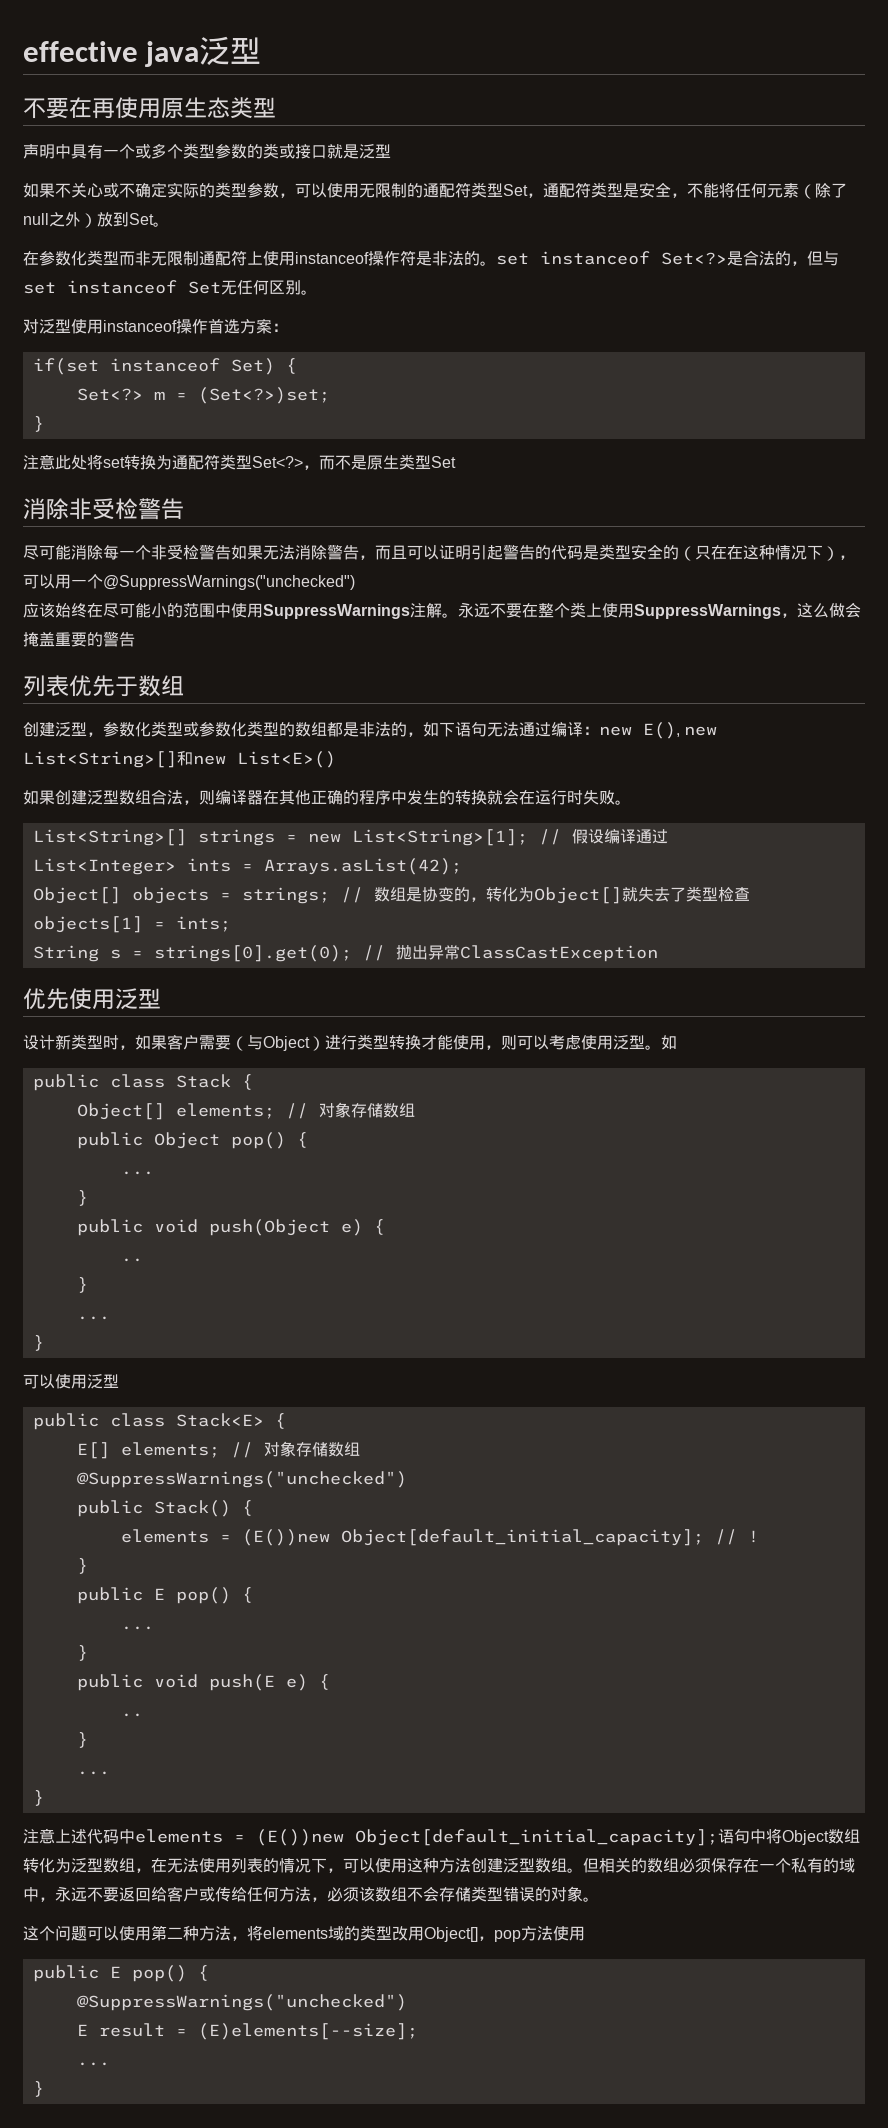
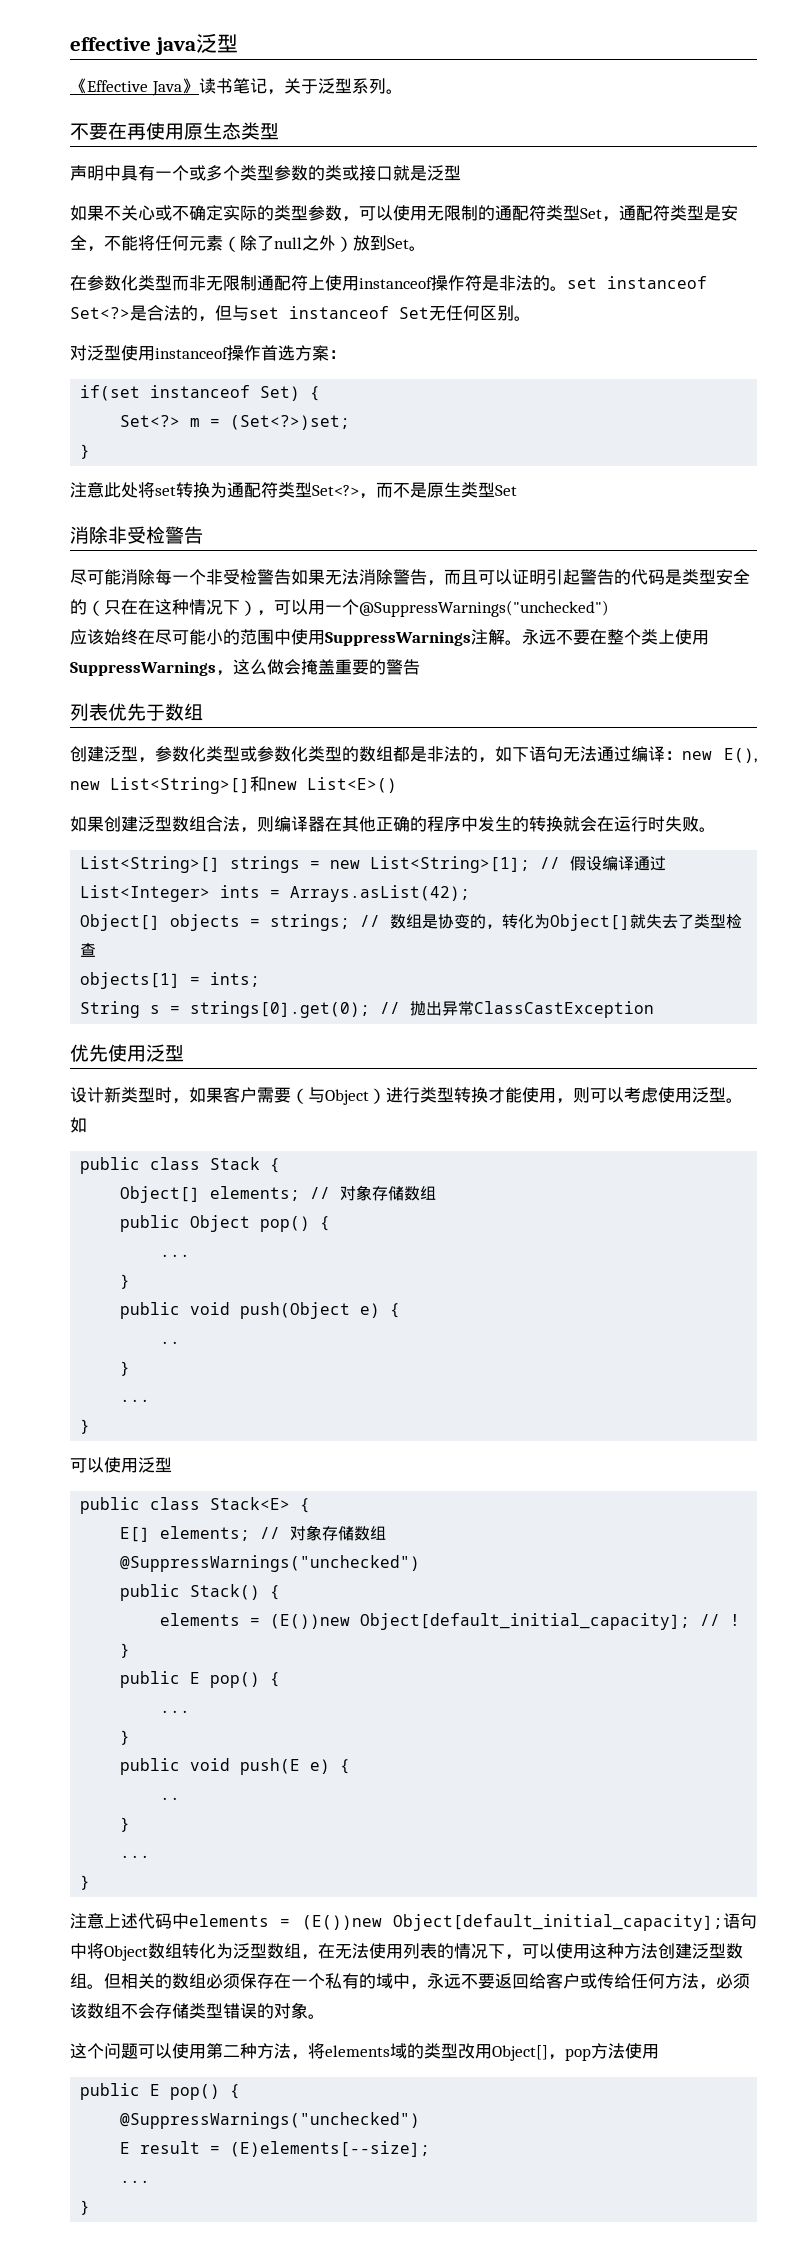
+ 《Effective Java》读书笔记，关于泛型系列。

